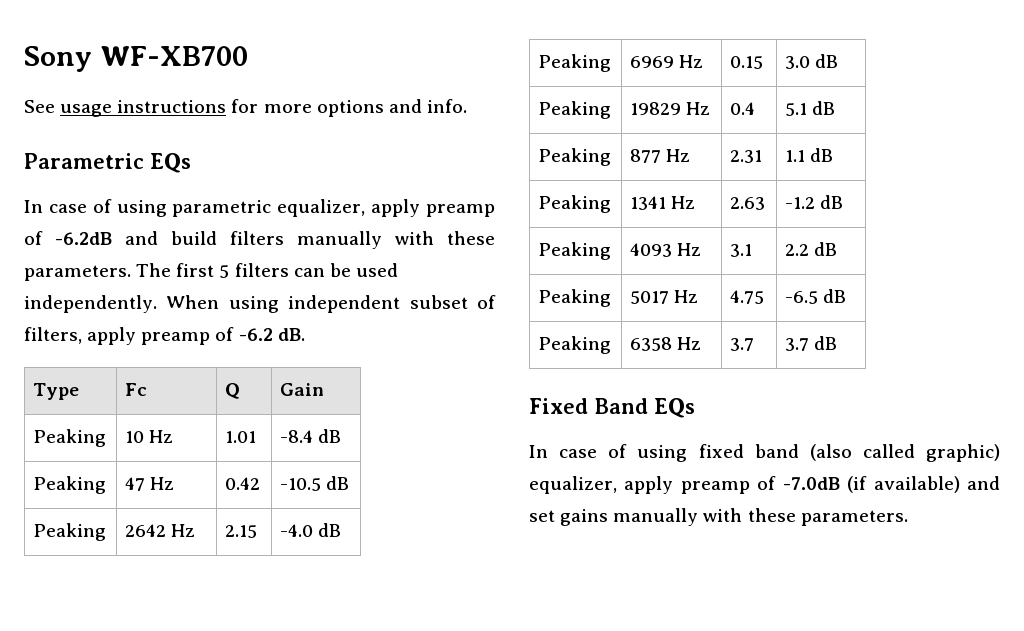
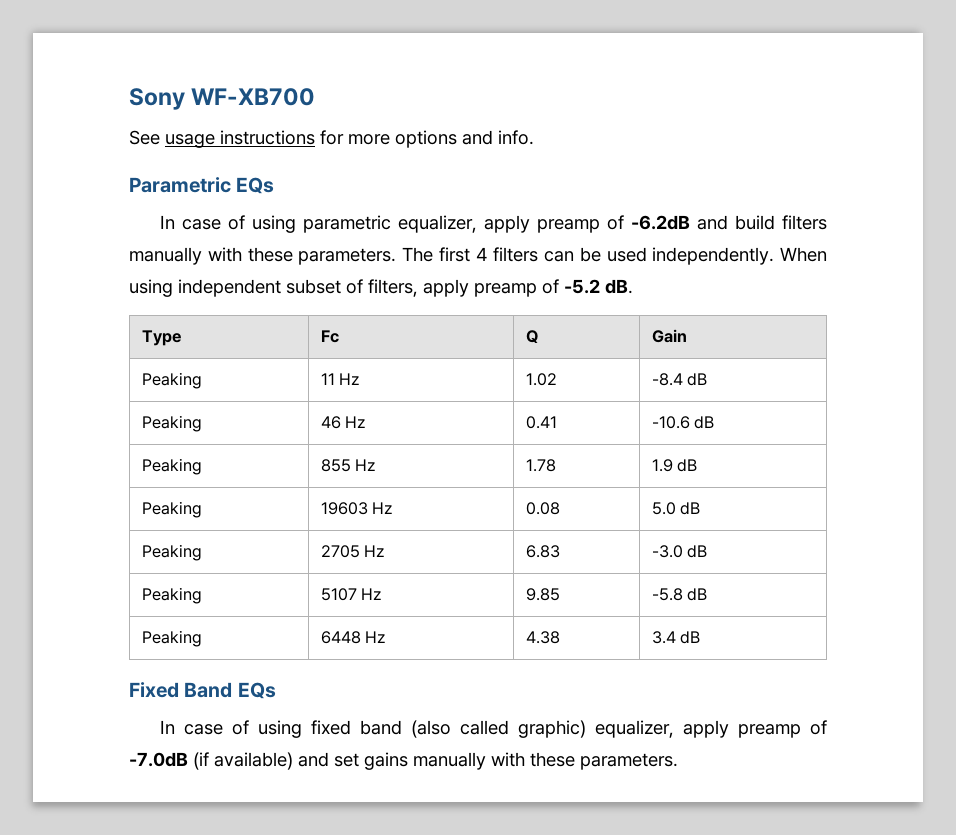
- The first 5 filters can be used independently.
+ The first 4 filters can be used independently.
- When using independent subset of filters, apply preamp of -6.2 dB.
+ When using independent subset of filters, apply preamp of -5.2 dB.
- Peaking | 10 Hz | 1.01 | -8.4 dB
+ Peaking | 11 Hz | 1.02 | -8.4 dB
- Peaking | 47 Hz | 0.42 | -10.5 dB
- Peaking | 2642 Hz | 2.15 | -4.0 dB
- Peaking | 6969 Hz | 0.15 | 3.0 dB
- Peaking | 19829 Hz | 0.4 | 5.1 dB
- Peaking | 877 Hz | 2.31 | 1.1 dB
- Peaking | 1341 Hz | 2.63 | -1.2 dB
- Peaking | 4093 Hz | 3.1 | 2.2 dB
- Peaking | 5017 Hz | 4.75 | -6.5 dB
- Peaking | 6358 Hz | 3.7 | 3.7 dB
+ Peaking | 46 Hz | 0.41 | -10.6 dB
+ Peaking | 855 Hz | 1.78 | 1.9 dB
+ Peaking | 19603 Hz | 0.08 | 5.0 dB
+ Peaking | 2705 Hz | 6.83 | -3.0 dB
+ Peaking | 5107 Hz | 9.85 | -5.8 dB
+ Peaking | 6448 Hz | 4.38 | 3.4 dB

